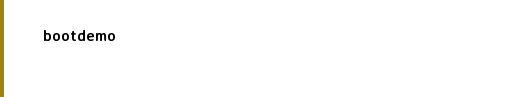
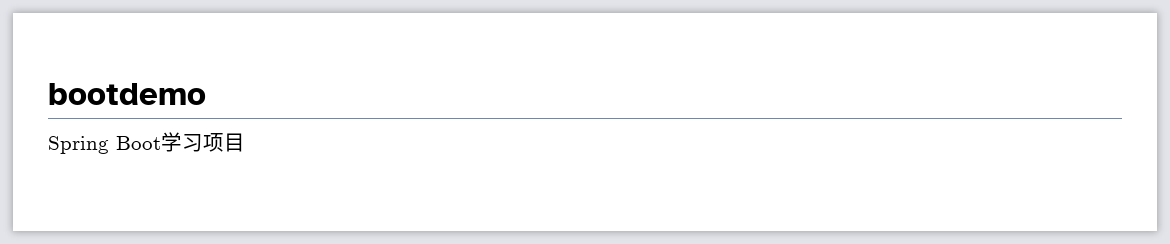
+ Spring Boot学习项目

